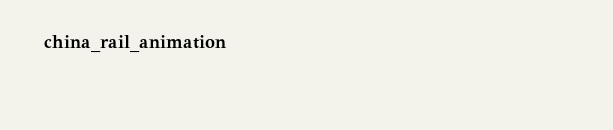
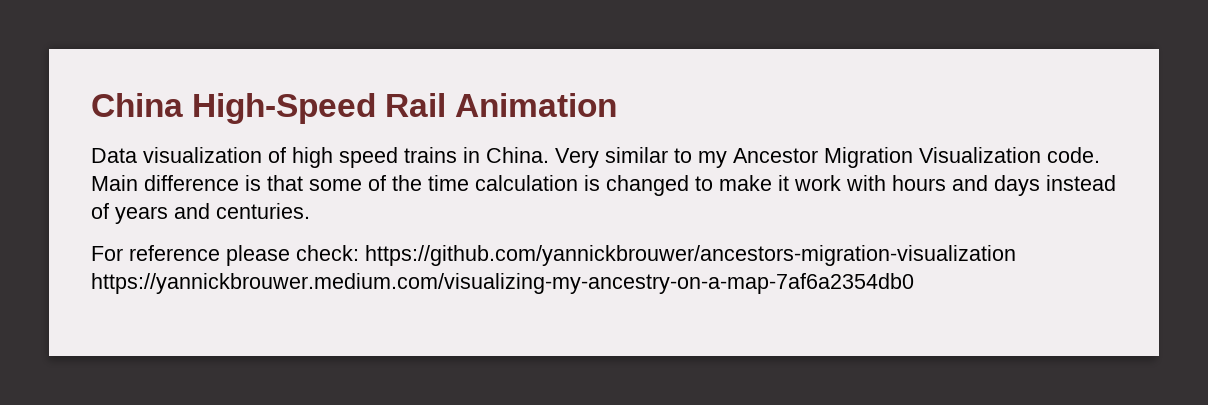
- china_rail_animation
+ China High-Speed Rail Animation
+ Data visualization of high speed trains in China. Very similar to my Ancestor Migration Visualization code. Main difference is that some of the time calculation is changed to make it work with hours and days instead of years and centuries.
+ For reference please check: https://github.com/yannickbrouwer/ancestors-migration-visualization https://yannickbrouwer.medium.com/visualizing-my-ancestry-on-a-map-7af6a2354db0

